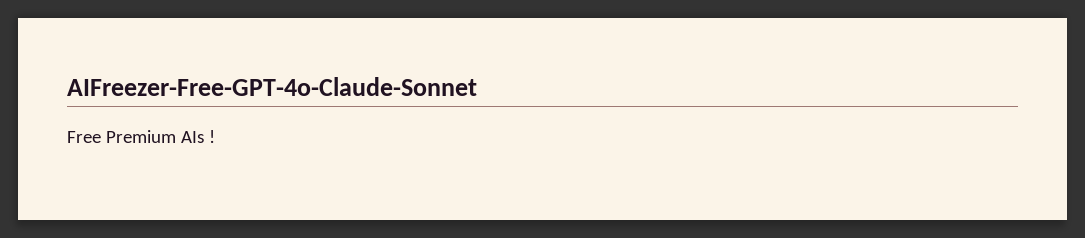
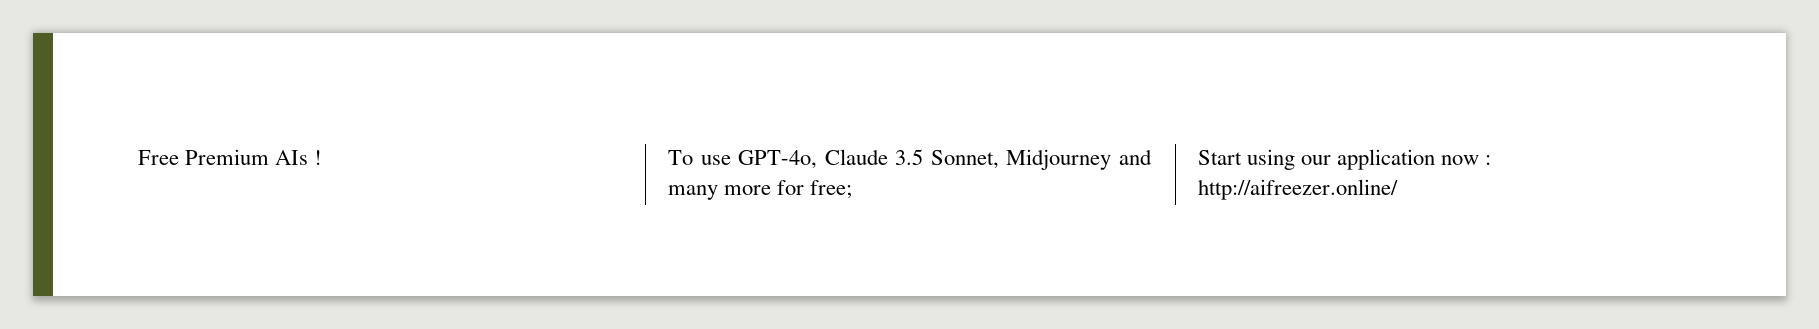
- AIFreezer-Free-GPT-4o-Claude-Sonnet
+ To use GPT-4o, Claude 3.5 Sonnet, Midjourney and many more for free;
+ Start using our application now : http://aifreezer.online/

